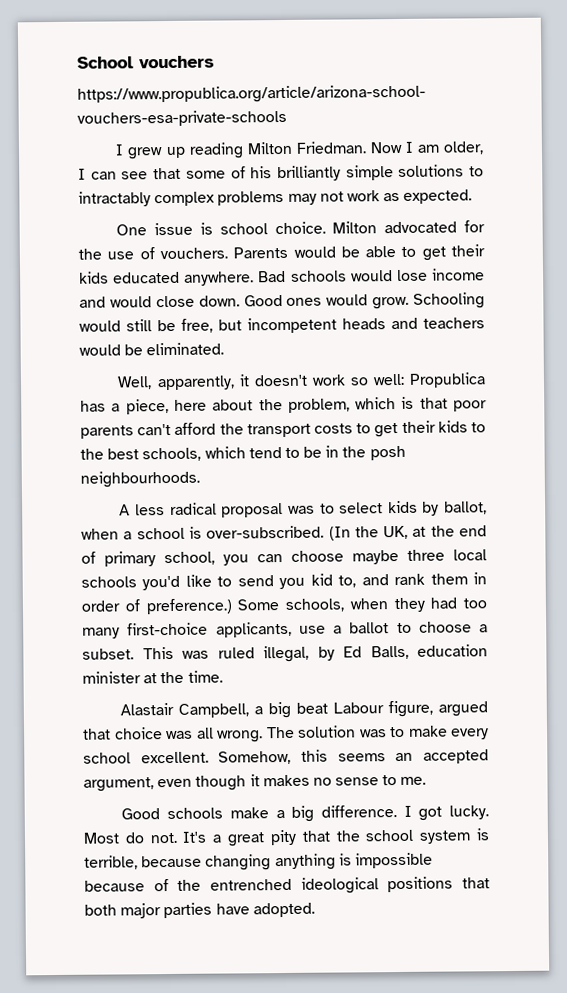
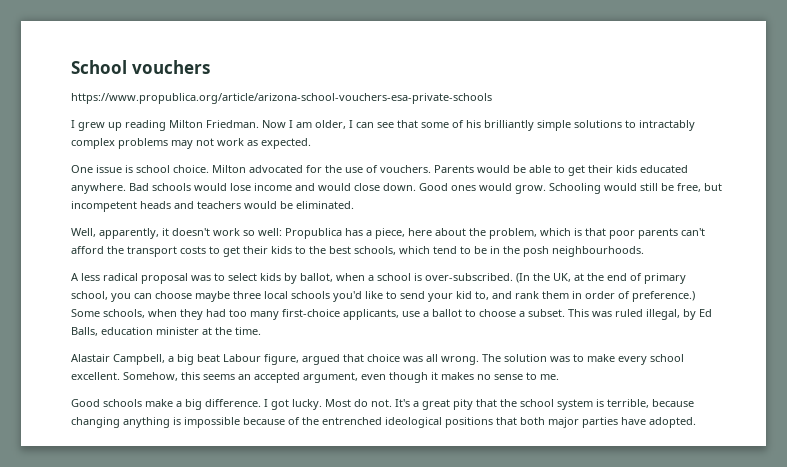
- (In the UK, at the end of primary school, you can choose maybe three local schools you'd like to send you kid to, and rank them in order of preference.)
+ (In the UK, at the end of primary school, you can choose maybe three local schools you'd like to send your kid to, and rank them in order of preference.)

